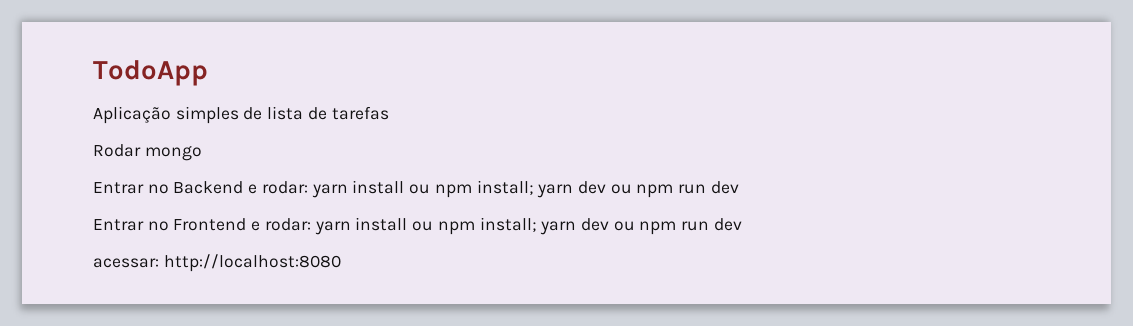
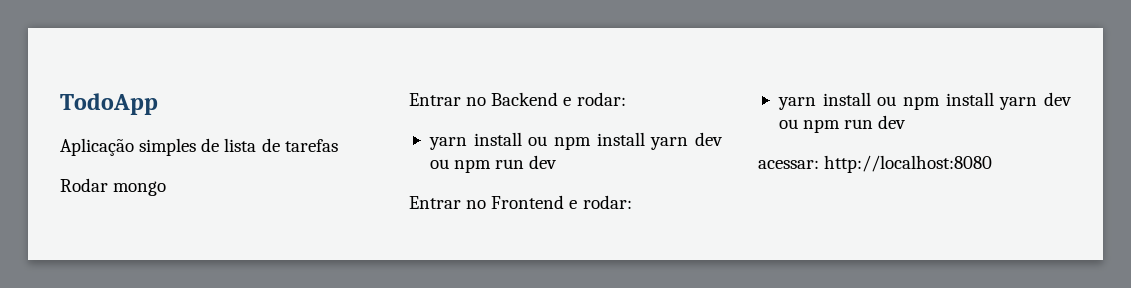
- Entrar no Backend e rodar: yarn install ou npm install; yarn dev ou npm run dev
+ Entrar no Backend e rodar:
+ yarn install ou npm install yarn dev ou npm run dev
- Entrar no Frontend e rodar: yarn install ou npm install; yarn dev ou npm run dev
+ Entrar no Frontend e rodar:
+ yarn install ou npm install yarn dev ou npm run dev

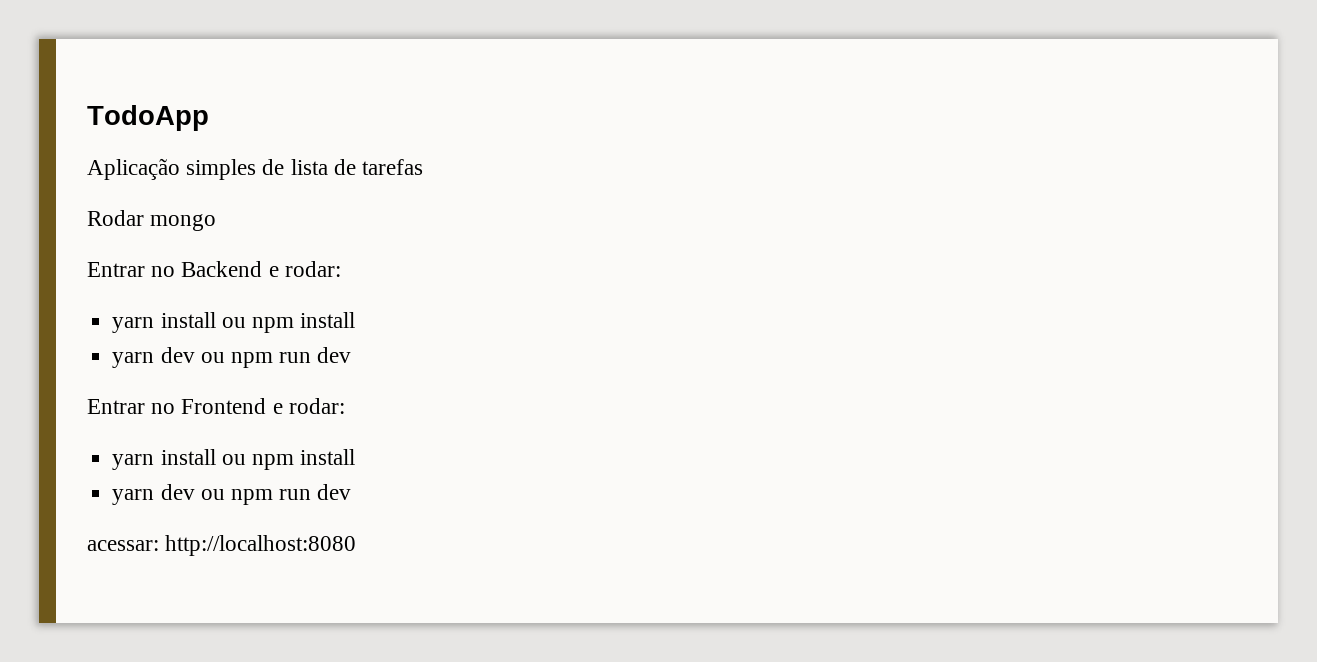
  Entrar no Backend e rodar:
- yarn install ou npm install yarn dev ou npm run dev
+ yarn install ou npm install
+ yarn dev ou npm run dev
  Entrar no Frontend e rodar:
- yarn install ou npm install yarn dev ou npm run dev
+ yarn install ou npm install
+ yarn dev ou npm run dev

